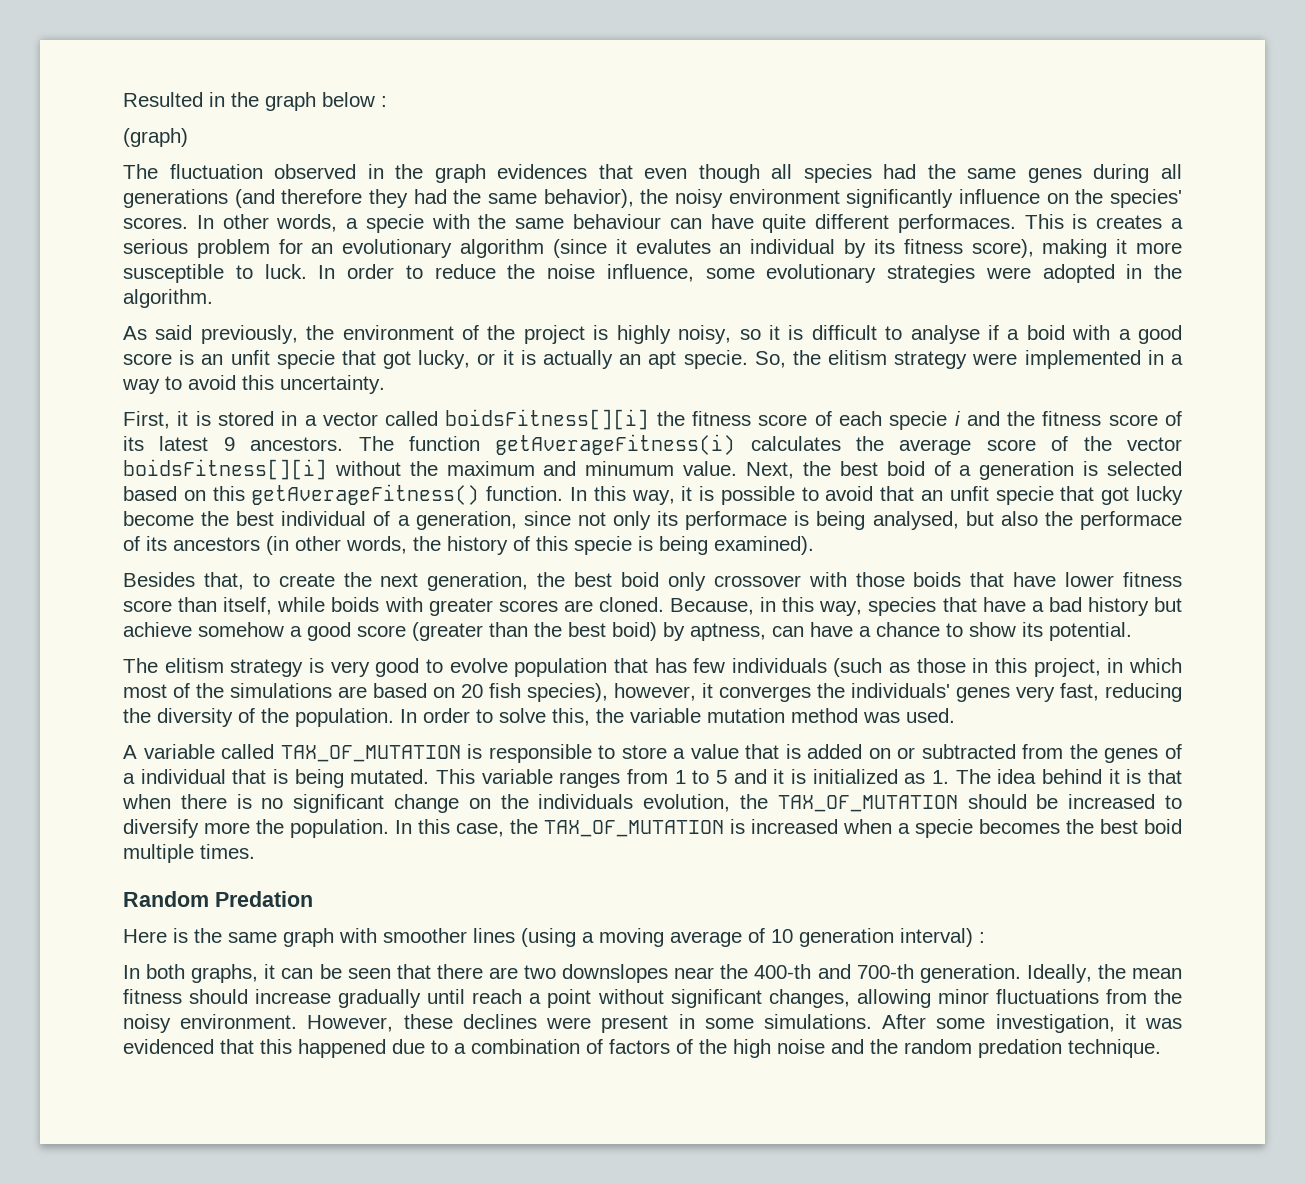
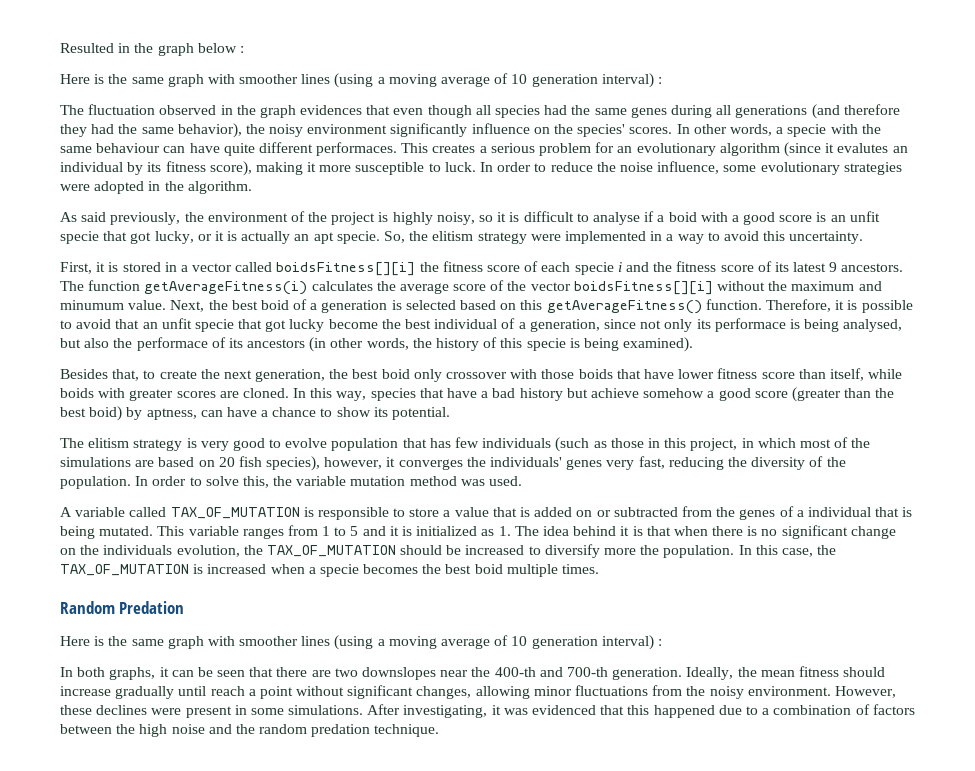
  Resulted in the graph below :
- (graph)
+ Here is the same graph with smoother lines (using a moving average of 10 generation interval) :
- This is creates a serious problem for an evolutionary algorithm (since it evalutes an individual by its fitness score), making it more susceptible to luck.
+ This creates a serious problem for an evolutionary algorithm (since it evalutes an individual by its fitness score), making it more susceptible to luck.
- In this way, it is possible to avoid that an unfit specie that got lucky become the best individual of a generation, since not only its performace is being analysed, but also the performace of its ancestors (in other words, the history of this specie is being examined).
+ Therefore, it is possible to avoid that an unfit specie that got lucky become the best individual of a generation, since not only its performace is being analysed, but also the performace of its ancestors (in other words, the history of this specie is being examined).
- Because, in this way, species that have a bad history but achieve somehow a good score (greater than the best boid) by aptness, can have a chance to show its potential.
+ In this way, species that have a bad history but achieve somehow a good score (greater than the best boid) by aptness, can have a chance to show its potential.
- After some investigation, it was evidenced that this happened due to a combination of factors of the high noise and the random predation technique.
+ After investigating, it was evidenced that this happened due to a combination of factors between the high noise and the random predation technique.

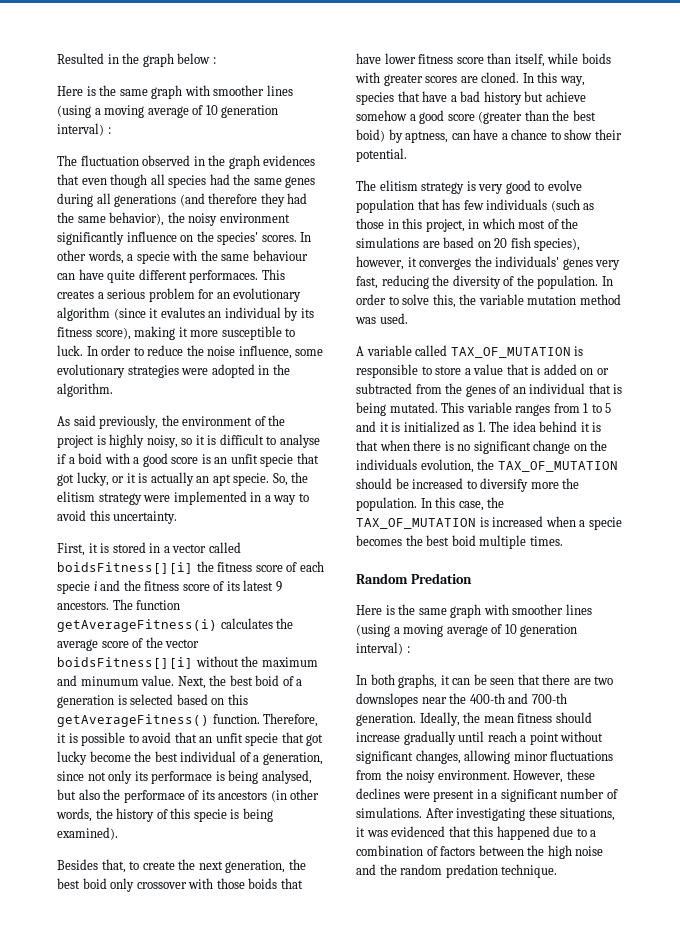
- In this way, species that have a bad history but achieve somehow a good score (greater than the best boid) by aptness, can have a chance to show its potential.
+ In this way, species that have a bad history but achieve somehow a good score (greater than the best boid) by aptness, can have a chance to show their potential.
- A variable called TAX_OF_MUTATION is responsible to store a value that is added on or subtracted from the genes of a individual that is being mutated.
+ A variable called TAX_OF_MUTATION is responsible to store a value that is added on or subtracted from the genes of an individual that is being mutated.
- However, these declines were present in some simulations. After investigating, it was evidenced that this happened due to a combination of factors between the high noise and the random predation technique.
+ However, these declines were present in a significant number of simulations. After investigating these situations, it was evidenced that this happened due to a combination of factors between the high noise and the random predation technique.

